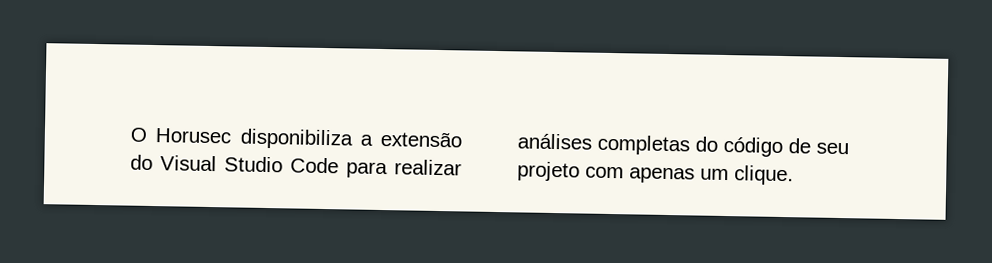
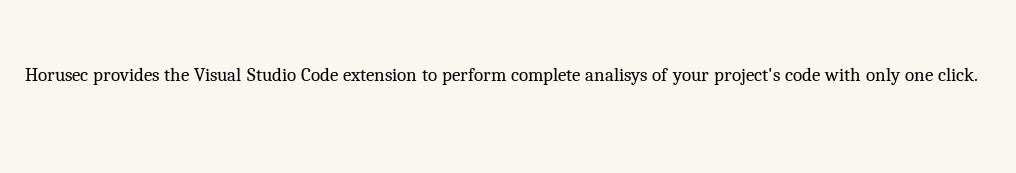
- O Horusec disponibiliza a extensão do Visual Studio Code para realizar análises completas do código de seu projeto com apenas um clique.
+ Horusec provides the Visual Studio Code extension to perform complete analisys of your project's code with only one click.

